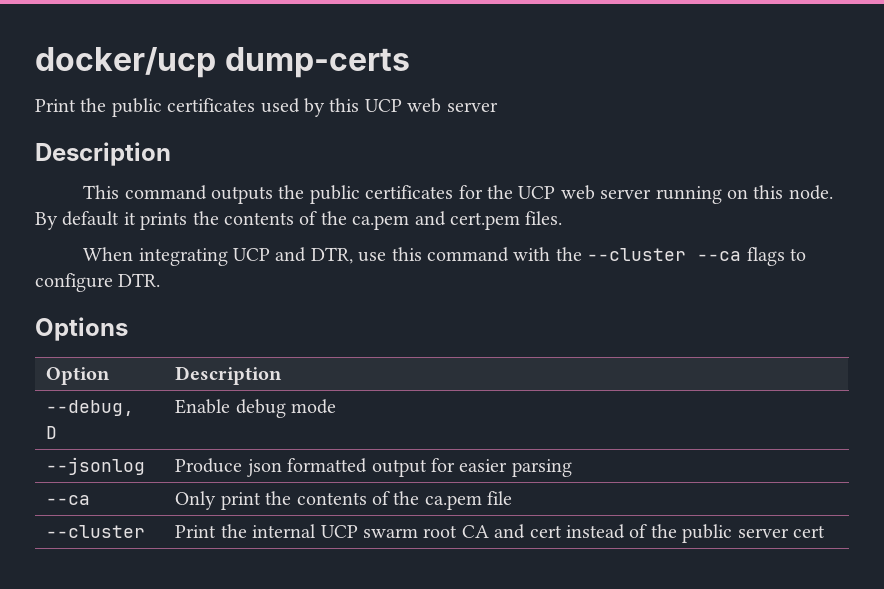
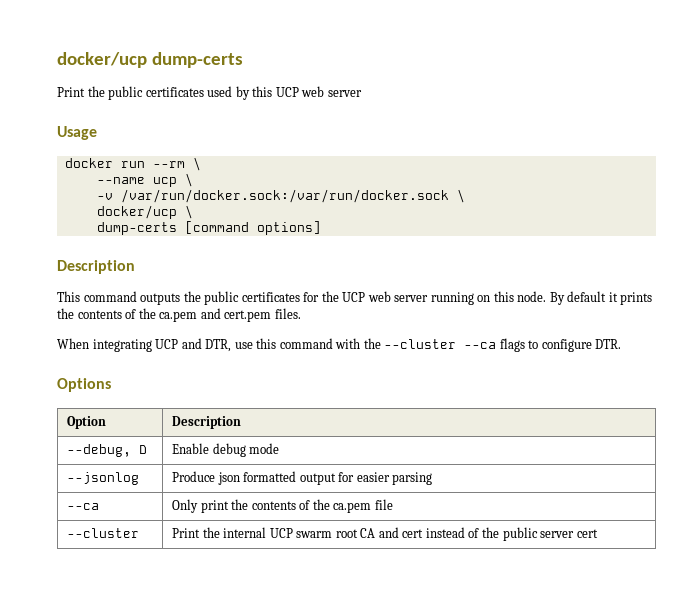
+ Usage
+ docker run --rm \
+ --name ucp \
+ -v /var/run/docker.sock:/var/run/docker.sock \
+ docker/ucp \
+ dump-certs [command options]

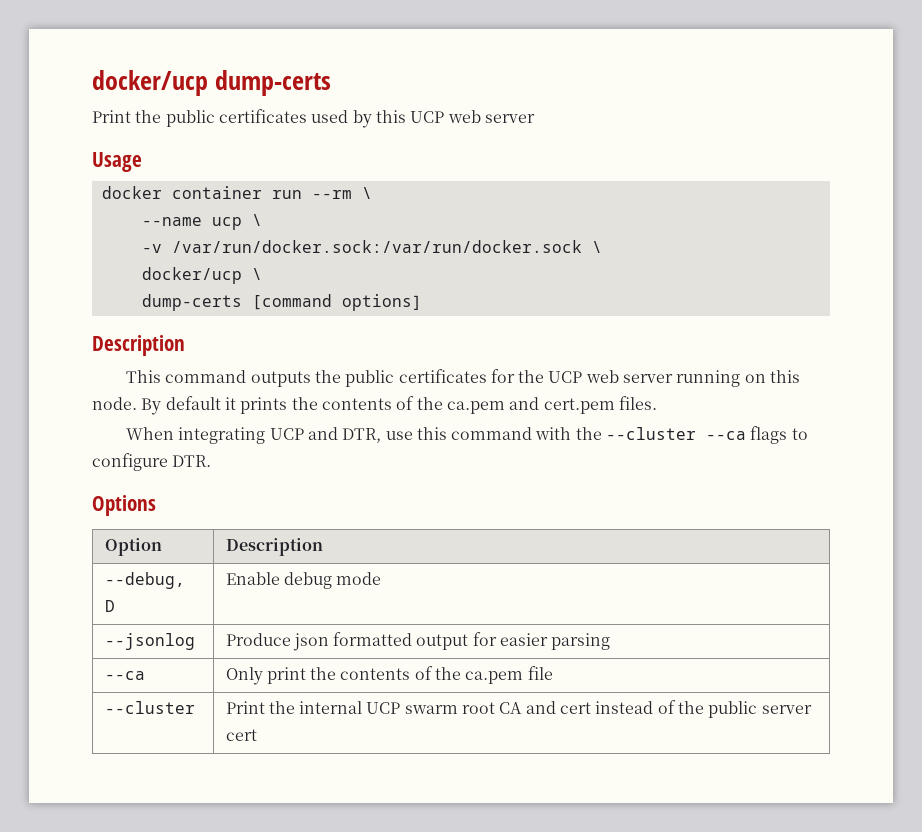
- docker run --rm \
+ docker container run --rm \

